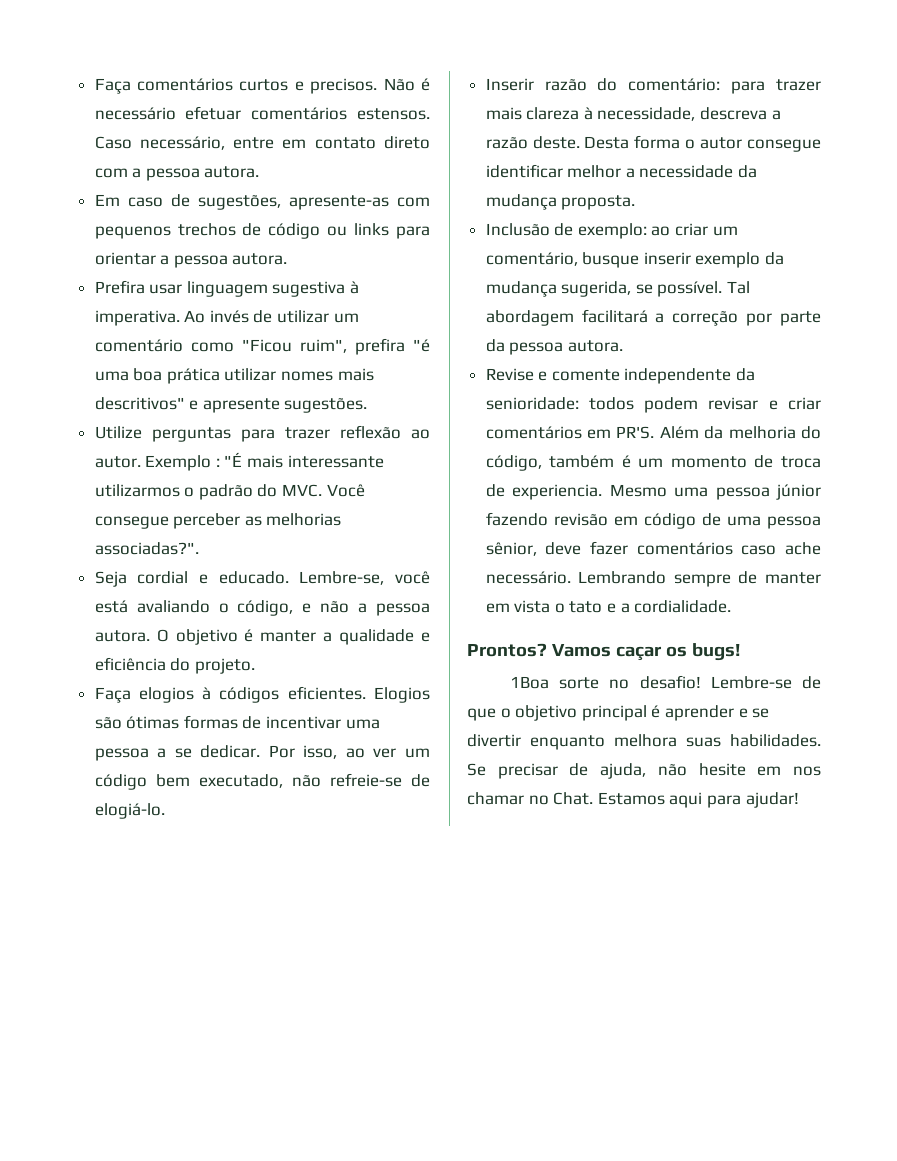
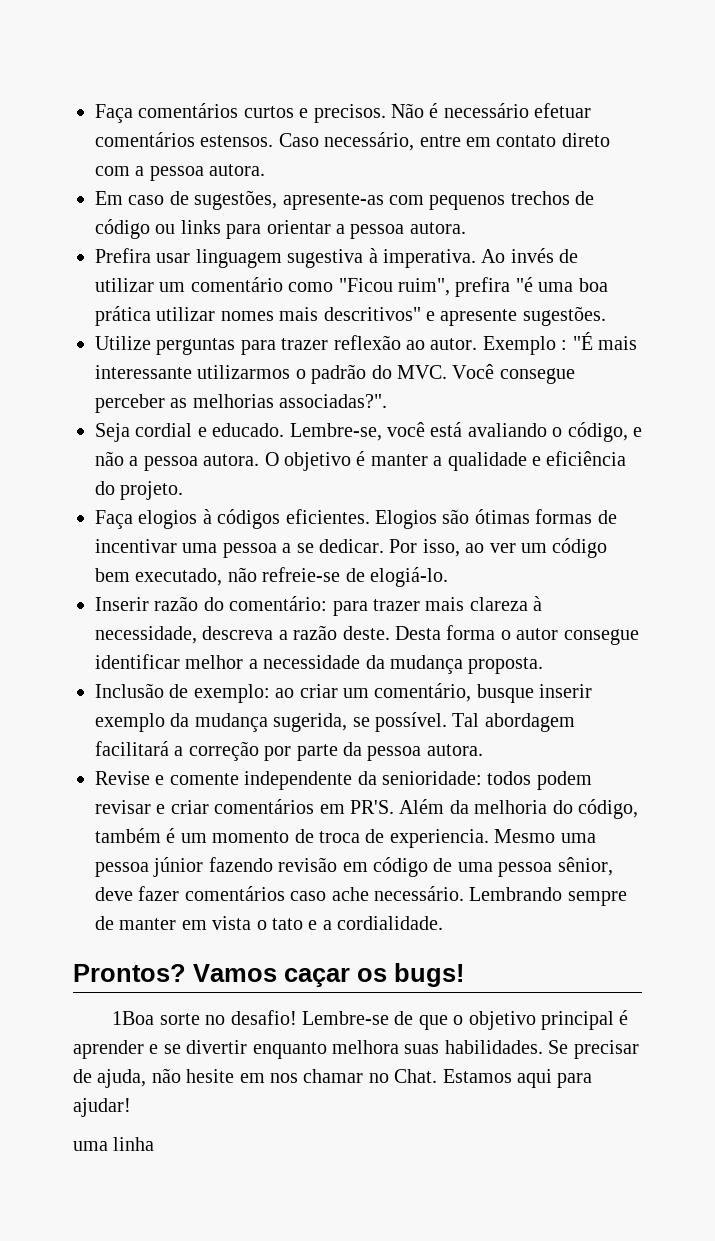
+ uma linha

